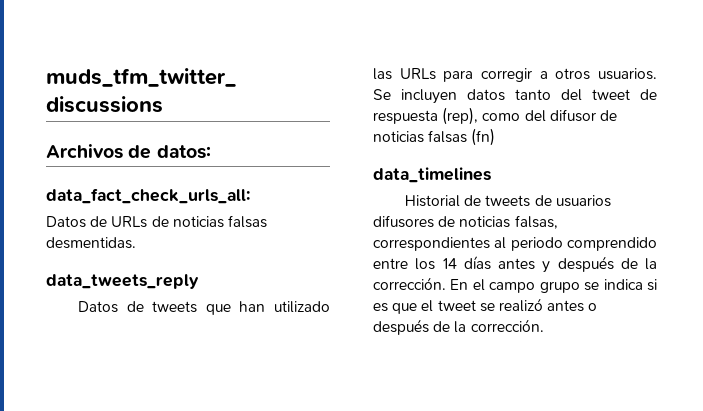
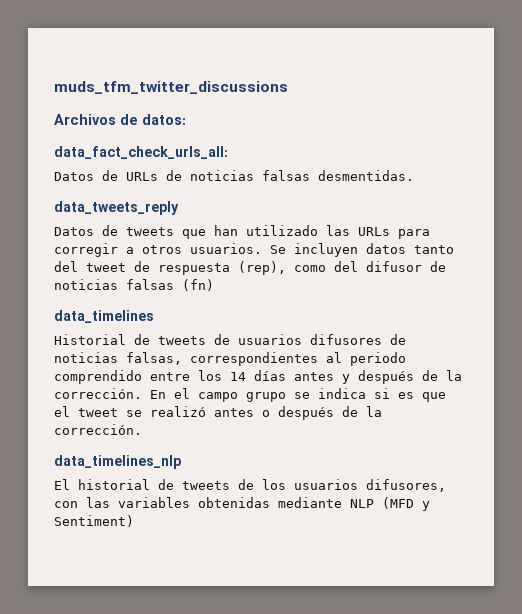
+ data_timelines_nlp
+ El historial de tweets de los usuarios difusores, con las variables obtenidas mediante NLP (MFD y Sentiment)

